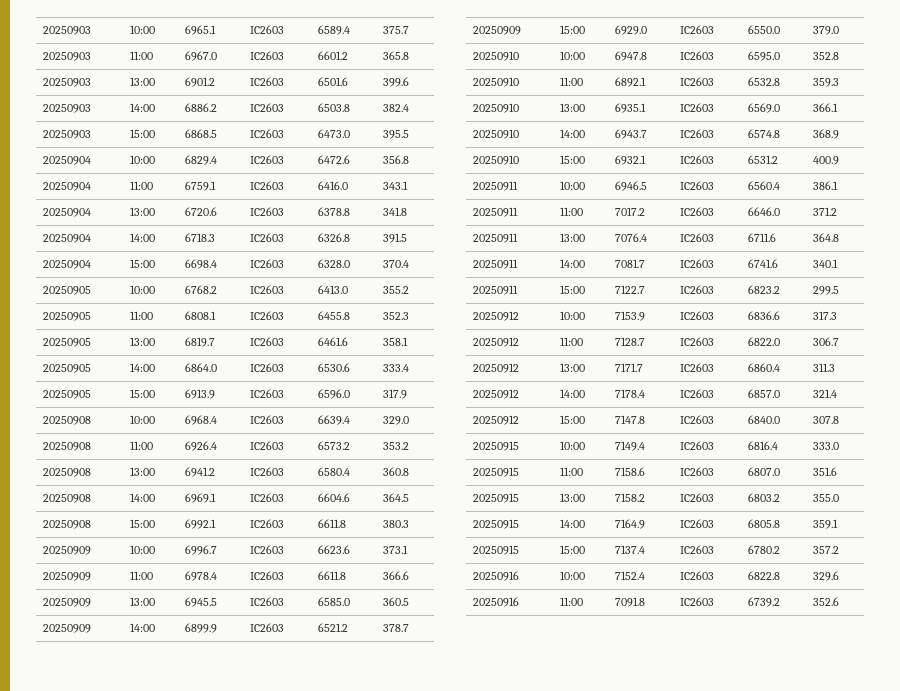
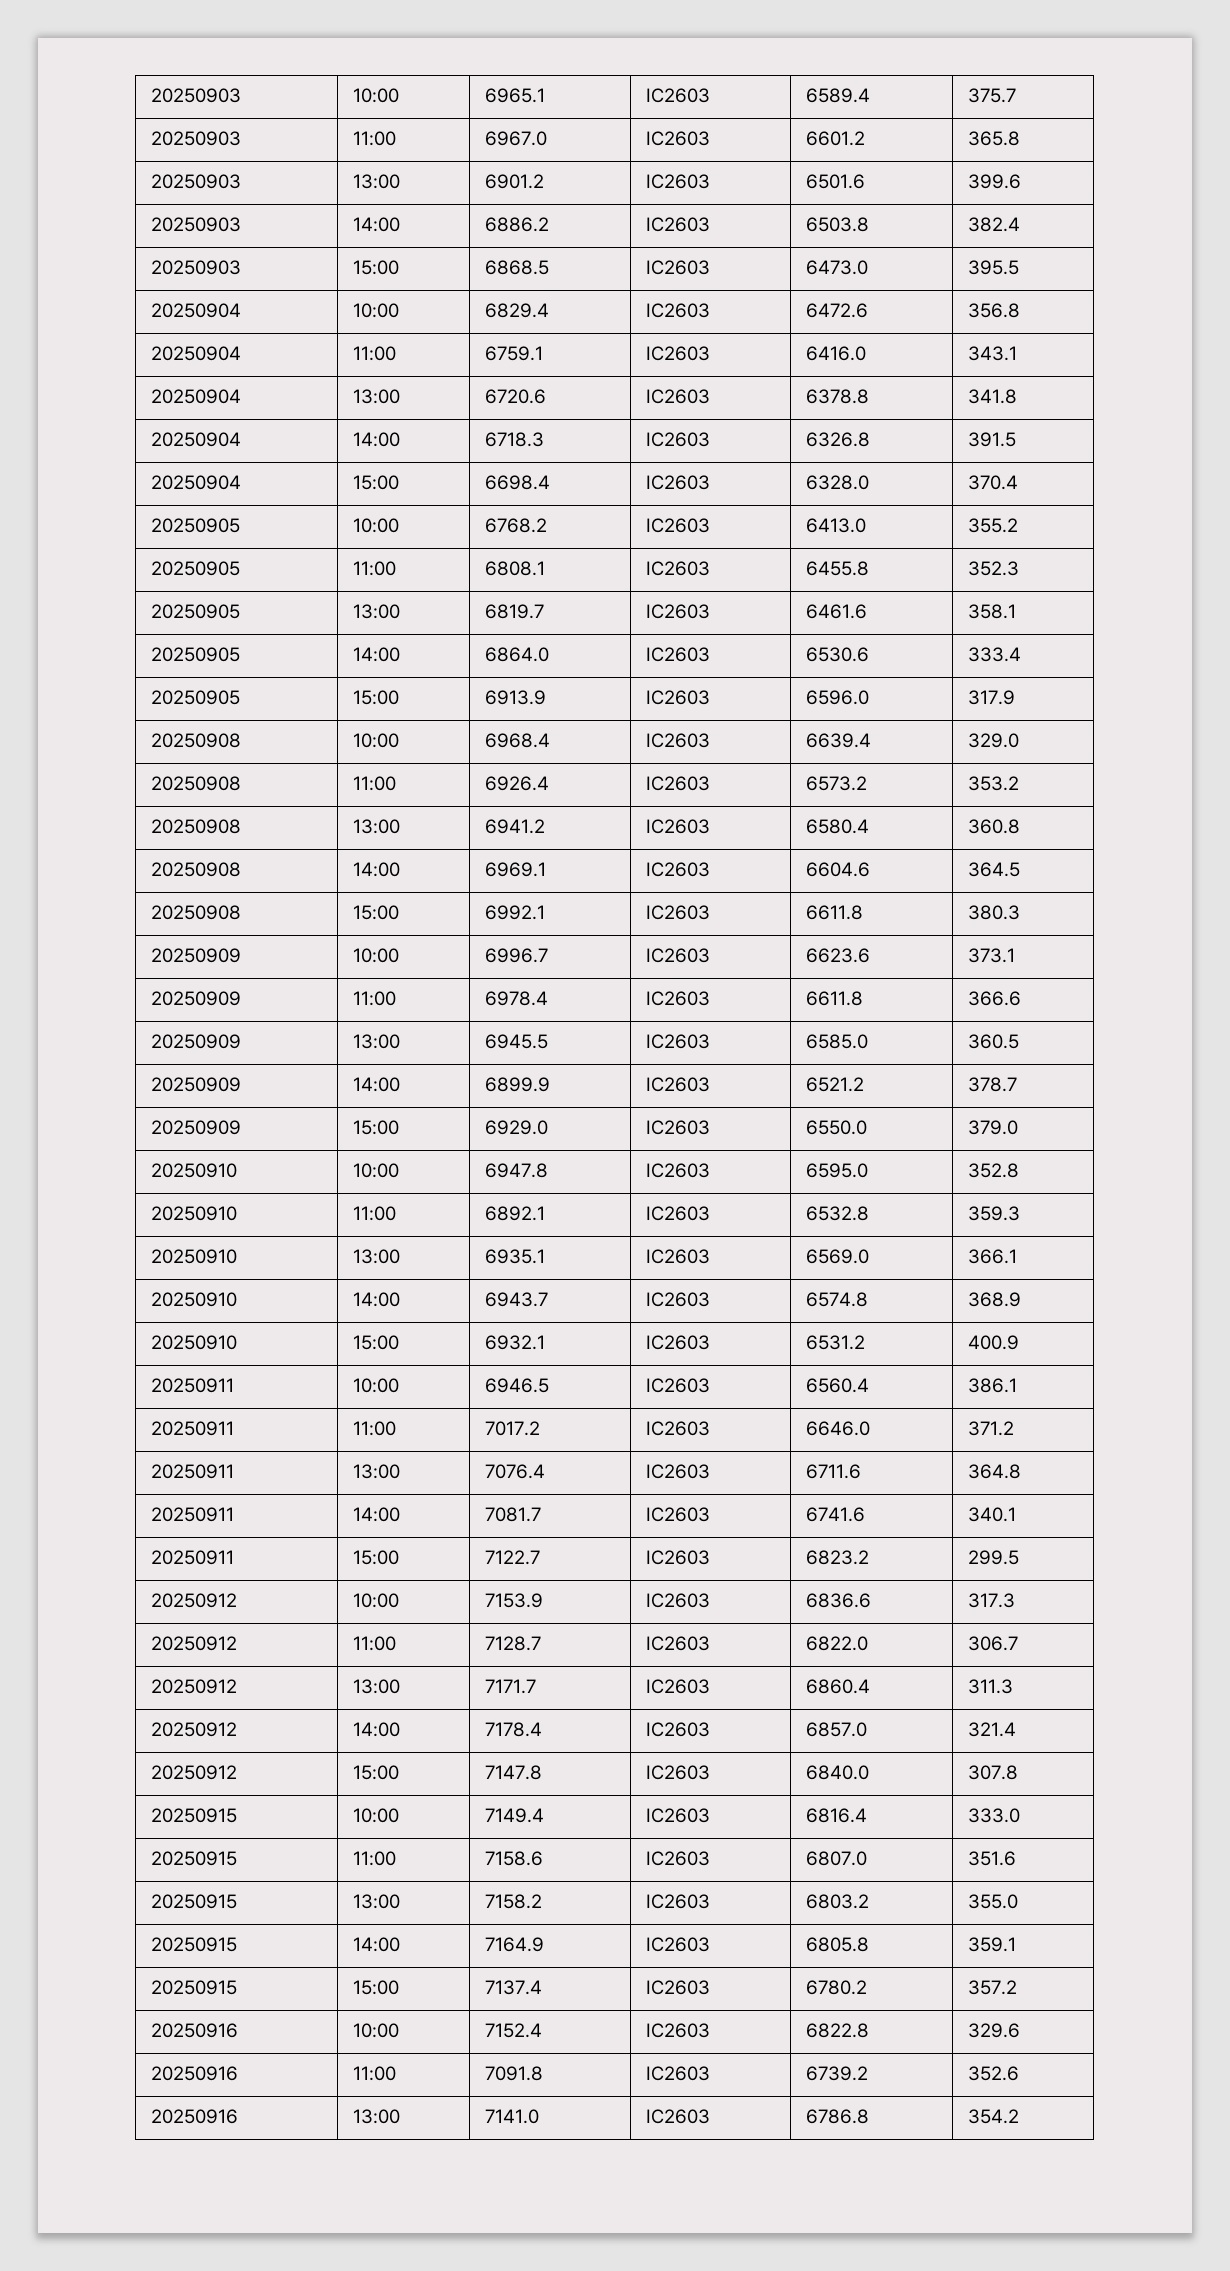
+ 20250916 | 13:00 | 7141.0 | IC2603 | 6786.8 | 354.2

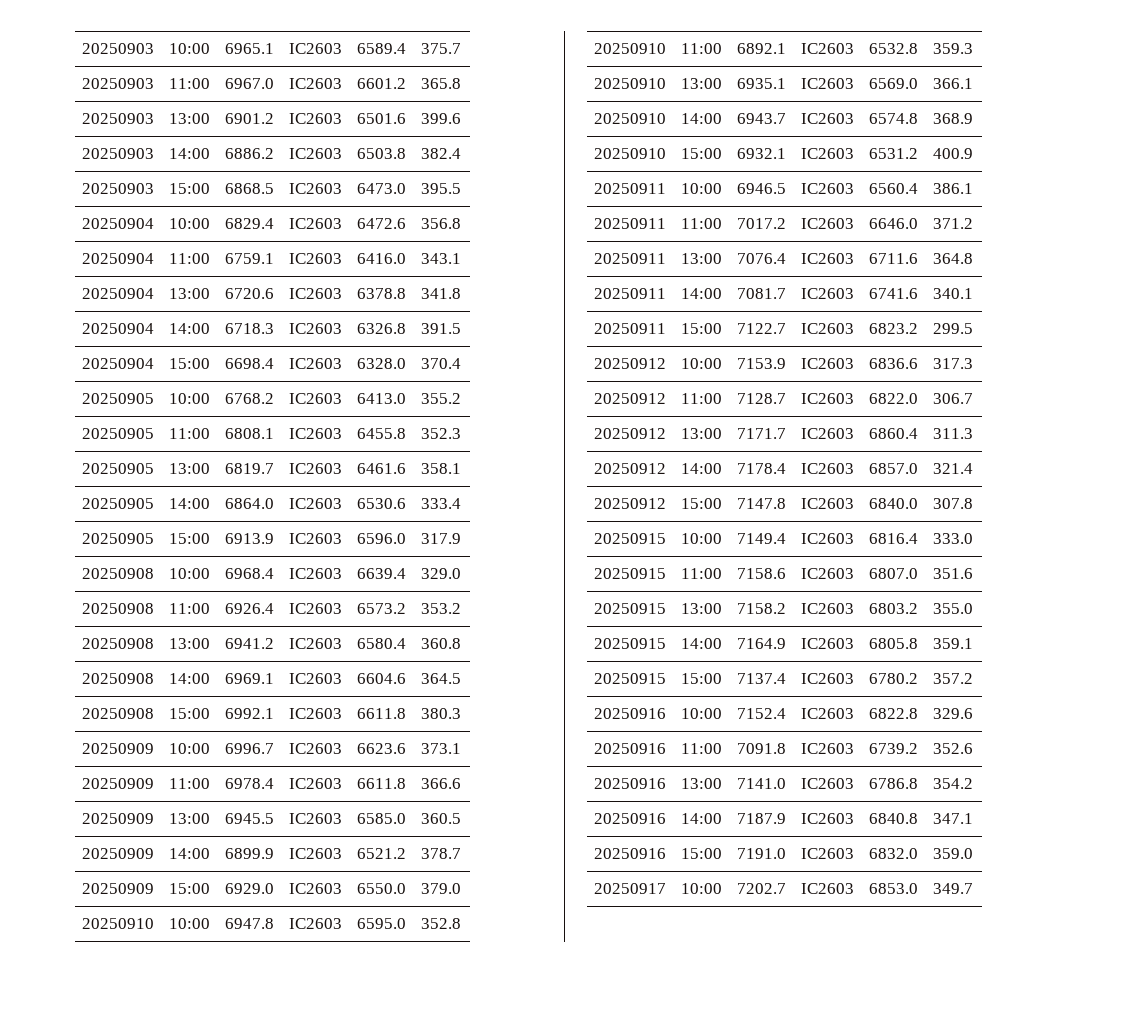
+ 20250916 | 14:00 | 7187.9 | IC2603 | 6840.8 | 347.1
+ 20250916 | 15:00 | 7191.0 | IC2603 | 6832.0 | 359.0
+ 20250917 | 10:00 | 7202.7 | IC2603 | 6853.0 | 349.7

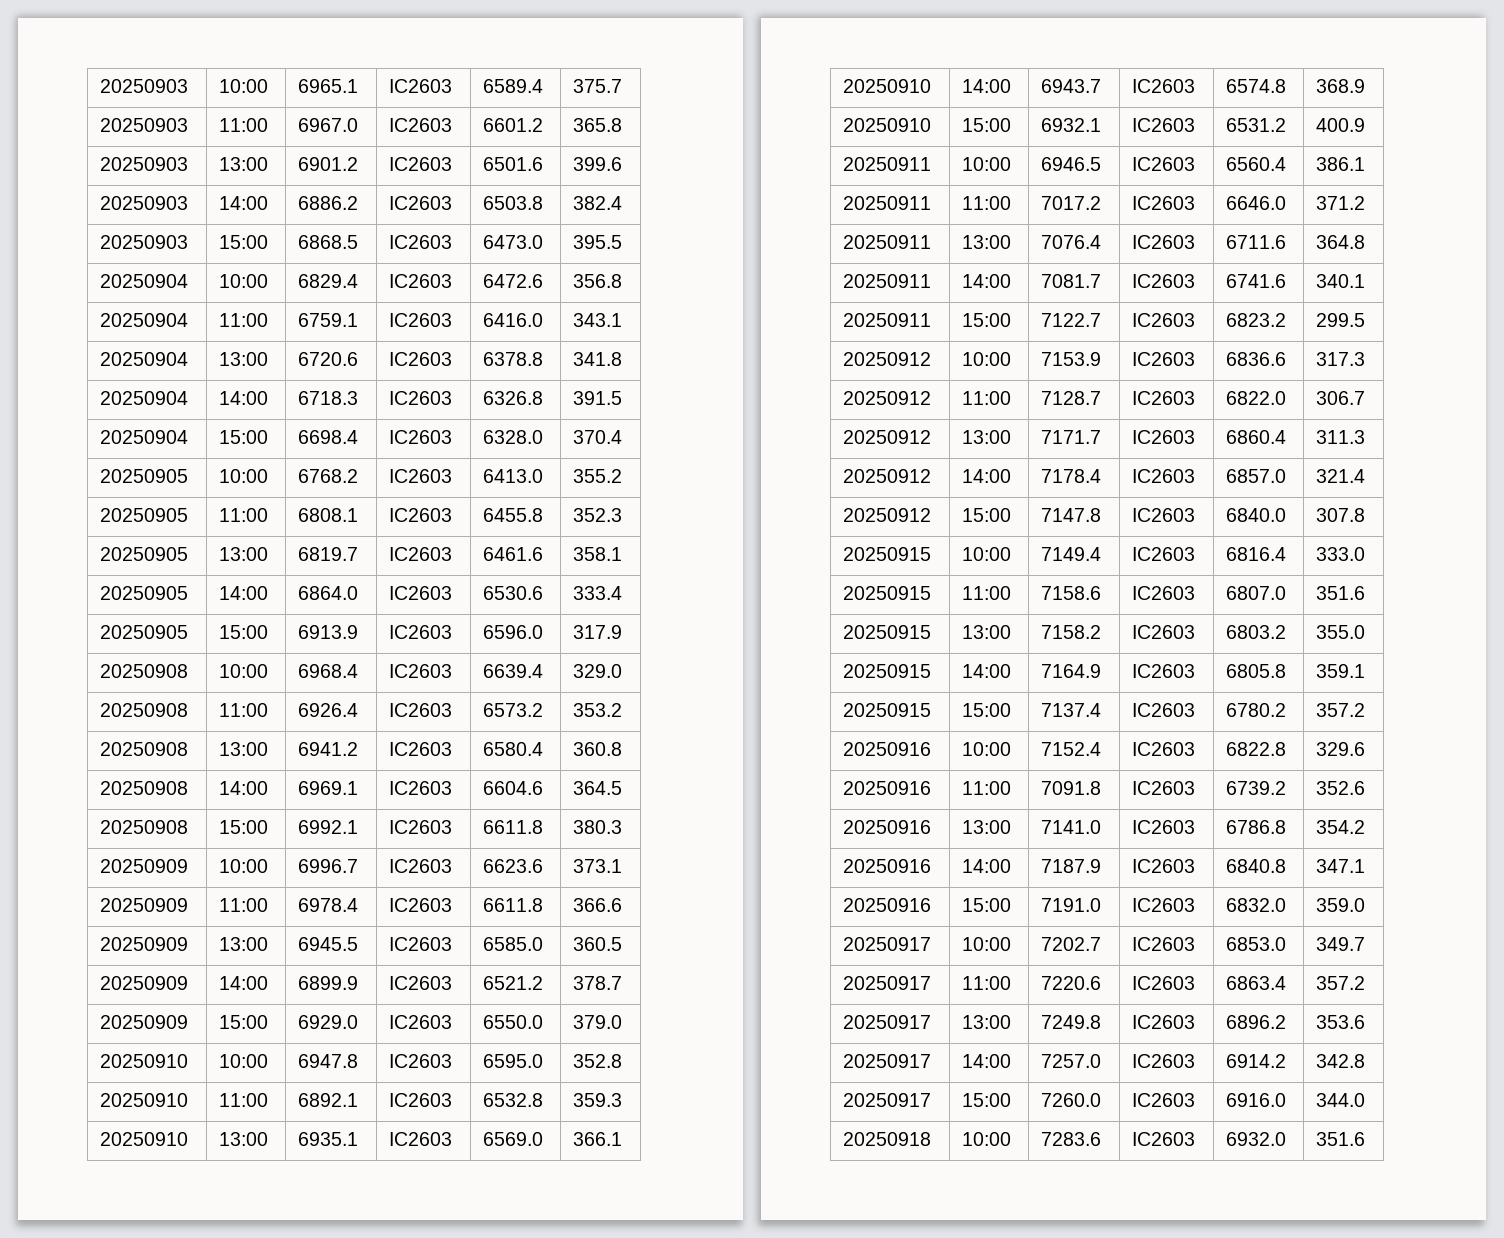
+ 20250917 | 11:00 | 7220.6 | IC2603 | 6863.4 | 357.2
+ 20250917 | 13:00 | 7249.8 | IC2603 | 6896.2 | 353.6
+ 20250917 | 14:00 | 7257.0 | IC2603 | 6914.2 | 342.8
+ 20250917 | 15:00 | 7260.0 | IC2603 | 6916.0 | 344.0
+ 20250918 | 10:00 | 7283.6 | IC2603 | 6932.0 | 351.6

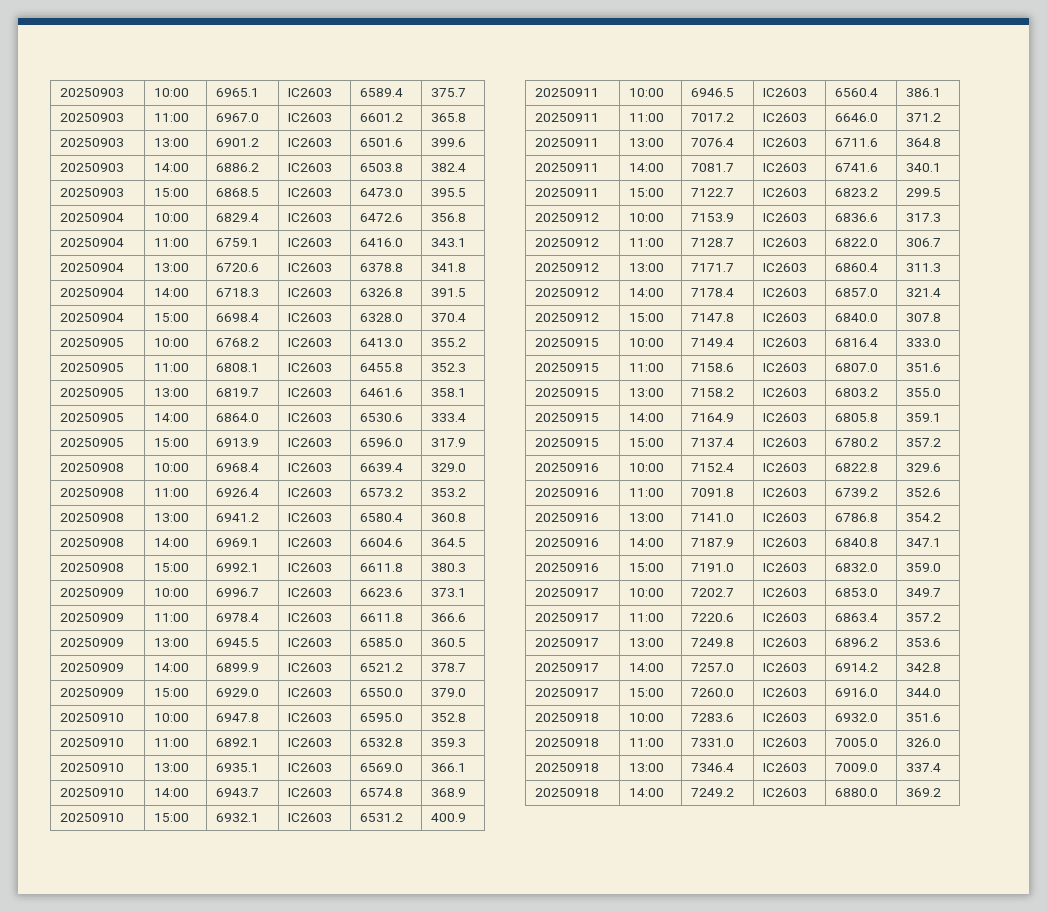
+ 20250918 | 11:00 | 7331.0 | IC2603 | 7005.0 | 326.0
+ 20250918 | 13:00 | 7346.4 | IC2603 | 7009.0 | 337.4
+ 20250918 | 14:00 | 7249.2 | IC2603 | 6880.0 | 369.2

